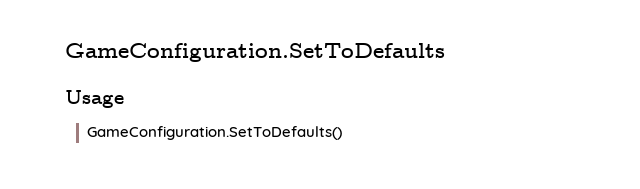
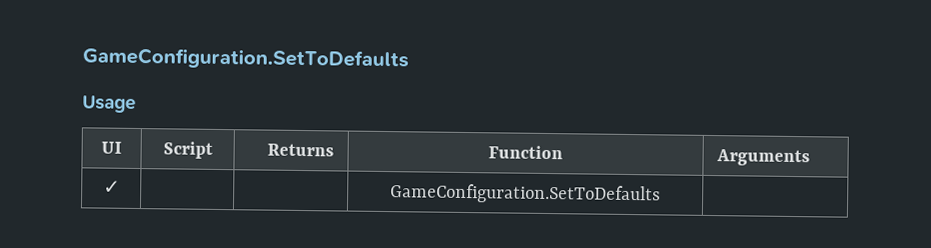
- GameConfiguration.SetToDefaults()
+ UI | Script | Returns | Function | Arguments
+ ✓ | | | GameConfiguration.SetToDefaults |

